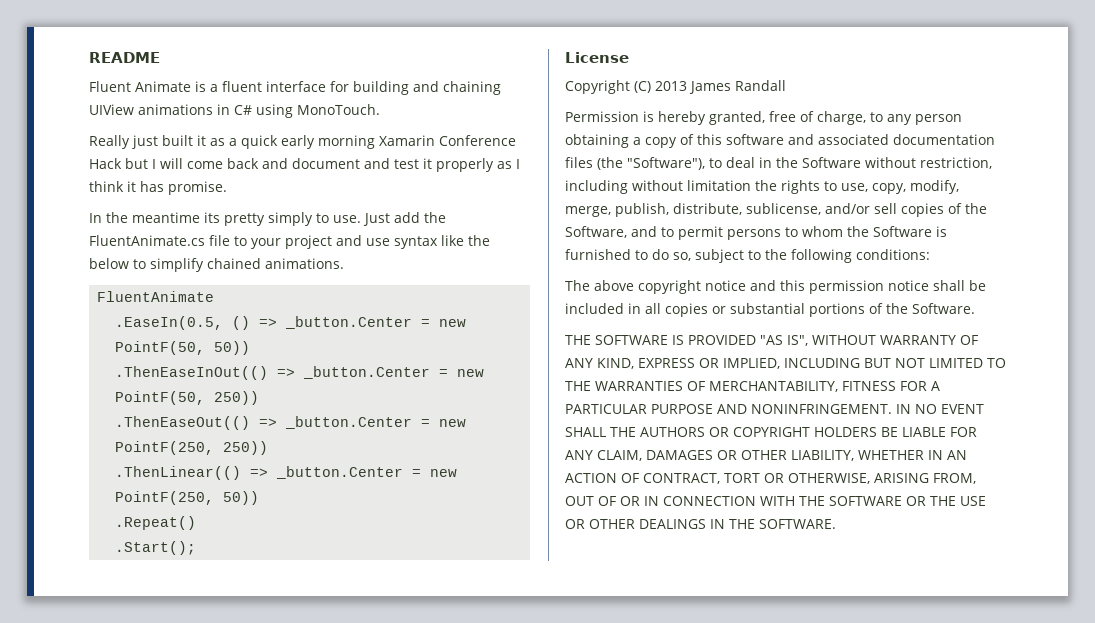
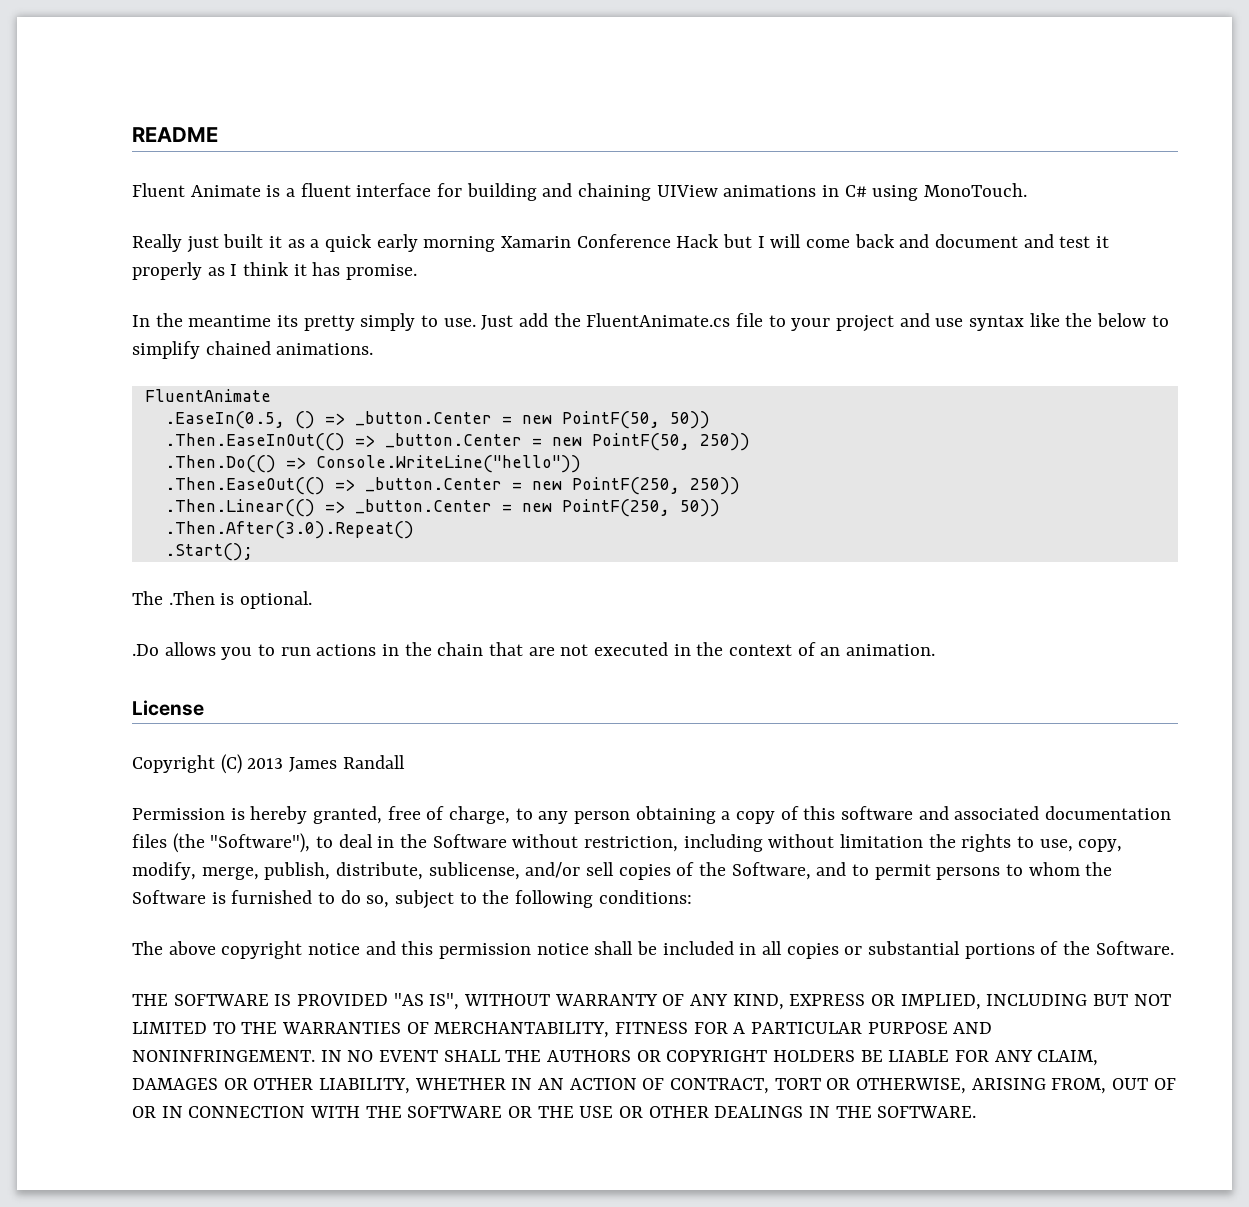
- .ThenEaseInOut(() => _button.Center = new PointF(50, 250))
+ .Then.EaseInOut(() => _button.Center = new PointF(50, 250))
- .ThenEaseOut(() => _button.Center = new PointF(250, 250))
+ .Then.Do(() => Console.WriteLine("hello"))
+ .Then.EaseOut(() => _button.Center = new PointF(250, 250))
- .ThenLinear(() => _button.Center = new PointF(250, 50))
+ .Then.Linear(() => _button.Center = new PointF(250, 50))
- .Repeat()
+ .Then.After(3.0).Repeat()
+ The .Then is optional.
+ .Do allows you to run actions in the chain that are not executed in the context of an animation.

